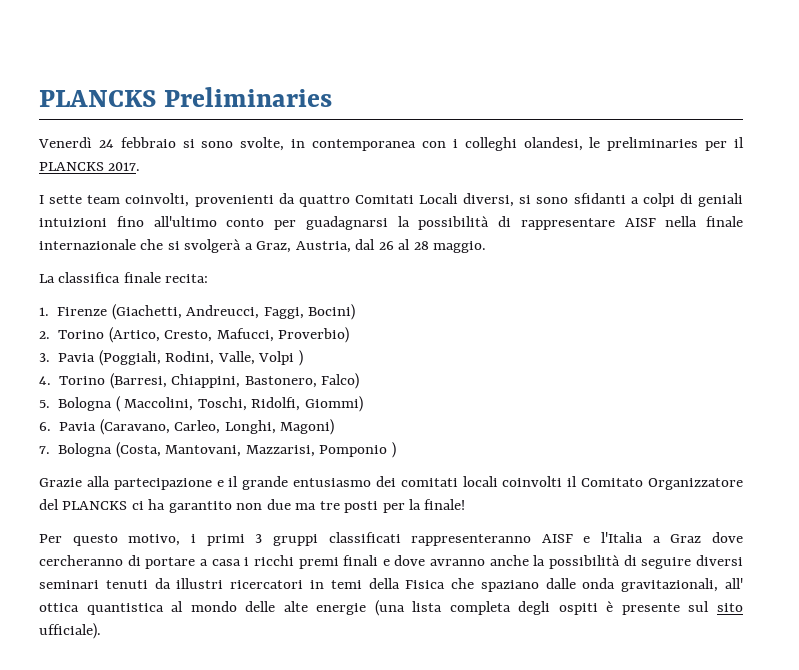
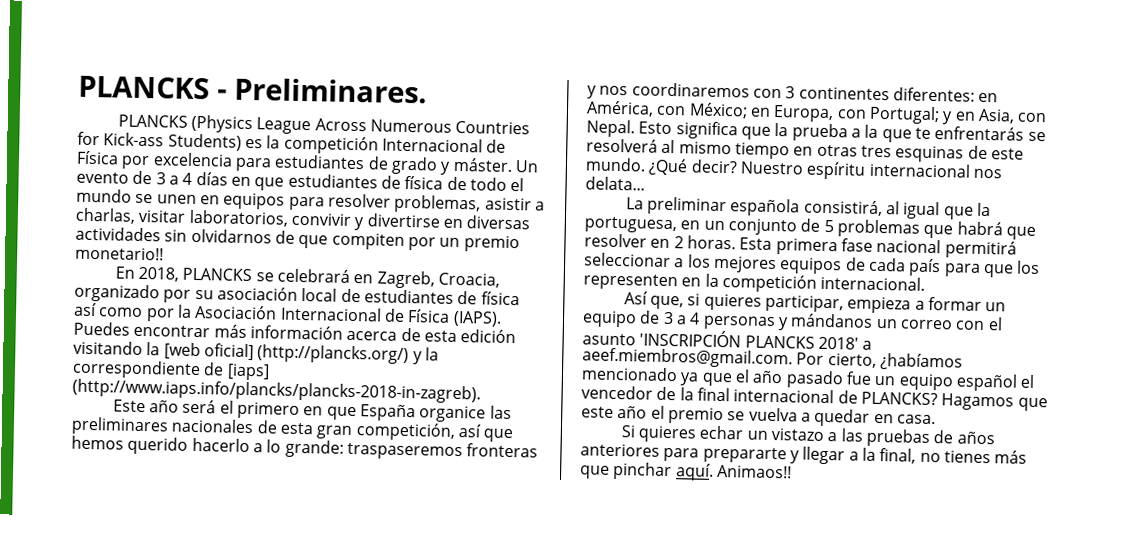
- PLANCKS Preliminaries
- Venerdì 24 febbraio si sono svolte, in contemporanea con i colleghi olandesi, le preliminaries per il PLANCKS 2017.
- I sette team coinvolti, provenienti da quattro Comitati Locali diversi, si sono sfidanti a colpi di geniali intuizioni fino all'ultimo conto per guadagnarsi la possibilità di rappresentare AISF nella finale internazionale che si svolgerà a Graz, Austria, dal 26 al 28 maggio.
- La classifica finale recita:
- 1. Firenze (Giachetti, Andreucci, Faggi, Bocini)
- 2. Torino (Artico, Cresto, Mafucci, Proverbio)
- 3. Pavia (Poggiali, Rodini, Valle, Volpi )
- 4. Torino (Barresi, Chiappini, Bastonero, Falco)
- 5. Bologna ( Maccolini, Toschi, Ridolfi, Giommi)
- 6. Pavia (Caravano, Carleo, Longhi, Magoni)
- 7. Bologna (Costa, Mantovani, Mazzarisi, Pomponio )
- Grazie alla partecipazione e il grande entusiasmo dei comitati locali coinvolti il Comitato Organizzatore del PLANCKS ci ha garantito non due ma tre posti per la finale!
- Per questo motivo, i primi 3 gruppi classificati rappresenteranno AISF e l'Italia a Graz dove cercheranno di portare a casa i ricchi premi finali e dove avranno anche la possibilità di seguire diversi seminari tenuti da illustri ricercatori in temi della Fisica che spaziano dalle onda gravitazionali, all' ottica quantistica al mondo delle alte energie (una lista completa degli ospiti è presente sul sito ufficiale).
+ PLANCKS - Preliminares.
+ PLANCKS (Physics League Across Numerous Countries for Kick-ass Students) es la competición Internacional de Física por excelencia para estudiantes de grado y máster. Un evento de 3 a 4 días en que estudiantes de física de todo el mundo se unen en equipos para resolver problemas, asistir a charlas, visitar laboratorios, convivir y divertirse en diversas actividades sin olvidarnos de que compiten por un premio monetario!!
+ En 2018, PLANCKS se celebrará en Zagreb, Croacia, organizado por su asociación local de estudiantes de física así como por la Asociación Internacional de Física (IAPS). Puedes encontrar más información acerca de esta edición visitando la [web oficial] (http://plancks.org/) y la correspondiente de [iaps] (http://www.iaps.info/plancks/plancks-2018-in-zagreb).
+ Este año será el primero en que España organice las preliminares nacionales de esta gran competición, así que hemos querido hacerlo a lo grande: traspaseremos fronteras y nos coordinaremos con 3 continentes diferentes: en América, con México; en Europa, con Portugal; y en Asia, con Nepal. Esto significa que la prueba a la que te enfrentarás se resolverá al mismo tiempo en otras tres esquinas de este mundo. ¿Qué decir? Nuestro espíritu internacional nos delata...
+ La preliminar española consistirá, al igual que la portuguesa, en un conjunto de 5 problemas que habrá que resolver en 2 horas. Esta primera fase nacional permitirá seleccionar a los mejores equipos de cada país para que los representen en la competición internacional.
+ Así que, si quieres participar, empieza a formar un equipo de 3 a 4 personas y mándanos un correo con el asunto 'INSCRIPCIÓN PLANCKS 2018' a aeef.miembros@gmail.com. Por cierto, ¿habíamos mencionado ya que el año pasado fue un equipo español el vencedor de la final internacional de PLANCKS? Hagamos que este año el premio se vuelva a quedar en casa.
+ Si quieres echar un vistazo a las pruebas de años anteriores para prepararte y llegar a la final, no tienes más que pinchar aquí. Animaos!!

